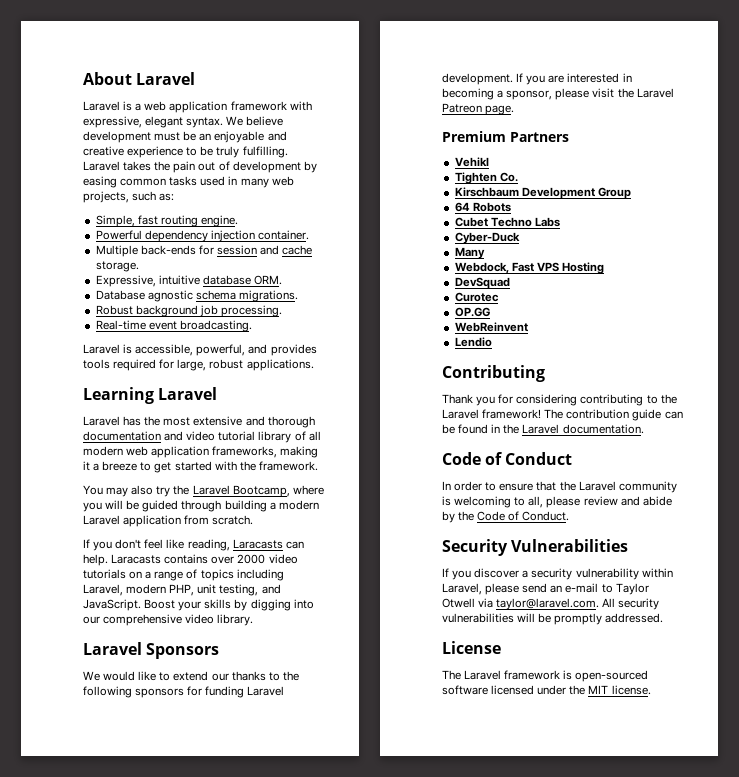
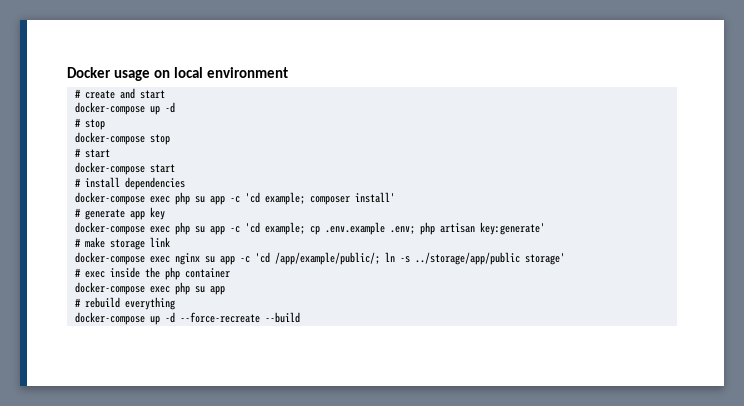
- About Laravel
- Laravel is a web application framework with expressive, elegant syntax. We believe development must be an enjoyable and creative experience to be truly fulfilling. Laravel takes the pain out of development by easing common tasks used in many web projects, such as:
- Simple, fast routing engine.
- Powerful dependency injection container.
- Multiple back-ends for session and cache storage.
- Expressive, intuitive database ORM.
- Database agnostic schema migrations.
- Robust background job processing.
- Real-time event broadcasting.
- Laravel is accessible, powerful, and provides tools required for large, robust applications.
- Learning Laravel
- Laravel has the most extensive and thorough documentation and video tutorial library of all modern web application frameworks, making it a breeze to get started with the framework.
- You may also try the Laravel Bootcamp, where you will be guided through building a modern Laravel application from scratch.
- If you don't feel like reading, Laracasts can help. Laracasts contains over 2000 video tutorials on a range of topics including Laravel, modern PHP, unit testing, and JavaScript. Boost your skills by digging into our comprehensive video library.
- Laravel Sponsors
- We would like to extend our thanks to the following sponsors for funding Laravel development. If you are interested in becoming a sponsor, please visit the Laravel Patreon page.
- Premium Partners
- Vehikl
- Tighten Co.
- Kirschbaum Development Group
- 64 Robots
- Cubet Techno Labs
- Cyber-Duck
- Many
- Webdock, Fast VPS Hosting
- DevSquad
- Curotec
- OP.GG
- WebReinvent
- Lendio
- Contributing
- Thank you for considering contributing to the Laravel framework! The contribution guide can be found in the Laravel documentation.
- Code of Conduct
- In order to ensure that the Laravel community is welcoming to all, please review and abide by the Code of Conduct.
- Security Vulnerabilities
- If you discover a security vulnerability within Laravel, please send an e-mail to Taylor Otwell via taylor@laravel.com. All security vulnerabilities will be promptly addressed.
- License
- The Laravel framework is open-sourced software licensed under the MIT license.
+ Docker usage on local environment
+ # create and start
+ docker-compose up -d
+ # stop
+ docker-compose stop
+ # start
+ docker-compose start
+ # install dependencies
+ docker-compose exec php su app -c 'cd example; composer install'
+ # generate app key
+ docker-compose exec php su app -c 'cd example; cp .env.example .env; php artisan key:generate'
+ # make storage link
+ docker-compose exec nginx su app -c 'cd /app/example/public/; ln -s ../storage/app/public storage'
+ # exec inside the php container
+ docker-compose exec php su app
+ # rebuild everything
+ docker-compose up -d --force-recreate --build

